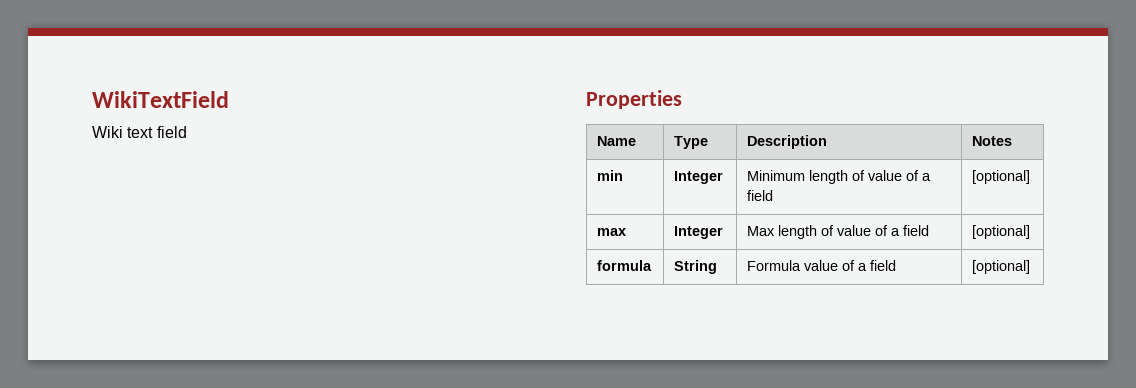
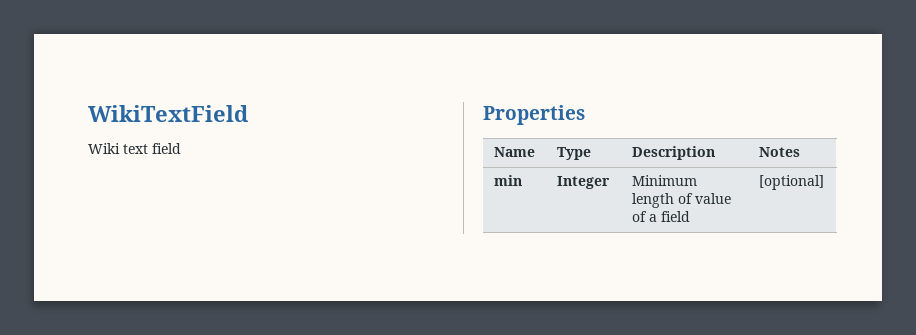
- max | Integer | Max length of value of a field | [optional]
- formula | String | Formula value of a field | [optional]

